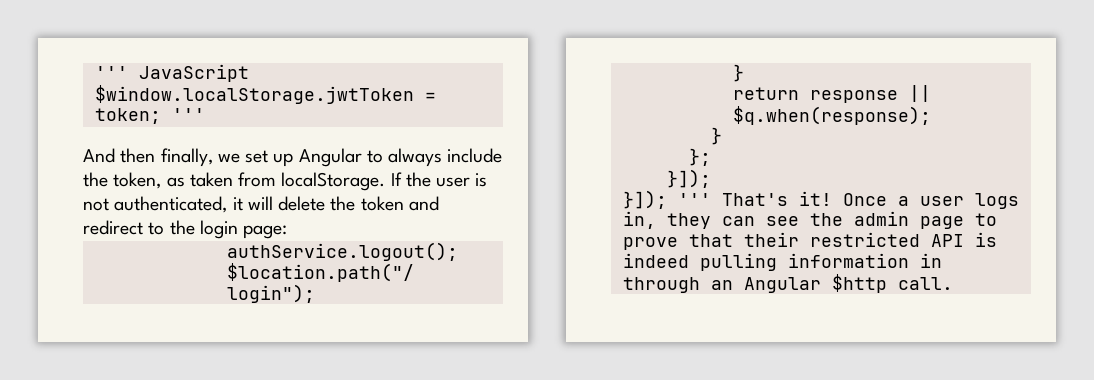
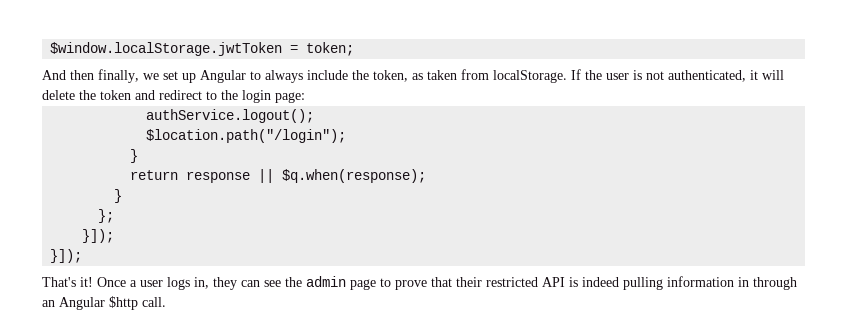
- ''' JavaScript $window.localStorage.jwtToken = token; '''
+ $window.localStorage.jwtToken = token;
  };
  }]);
- }]); ''' That's it!
+ }]);
+ That's it!

